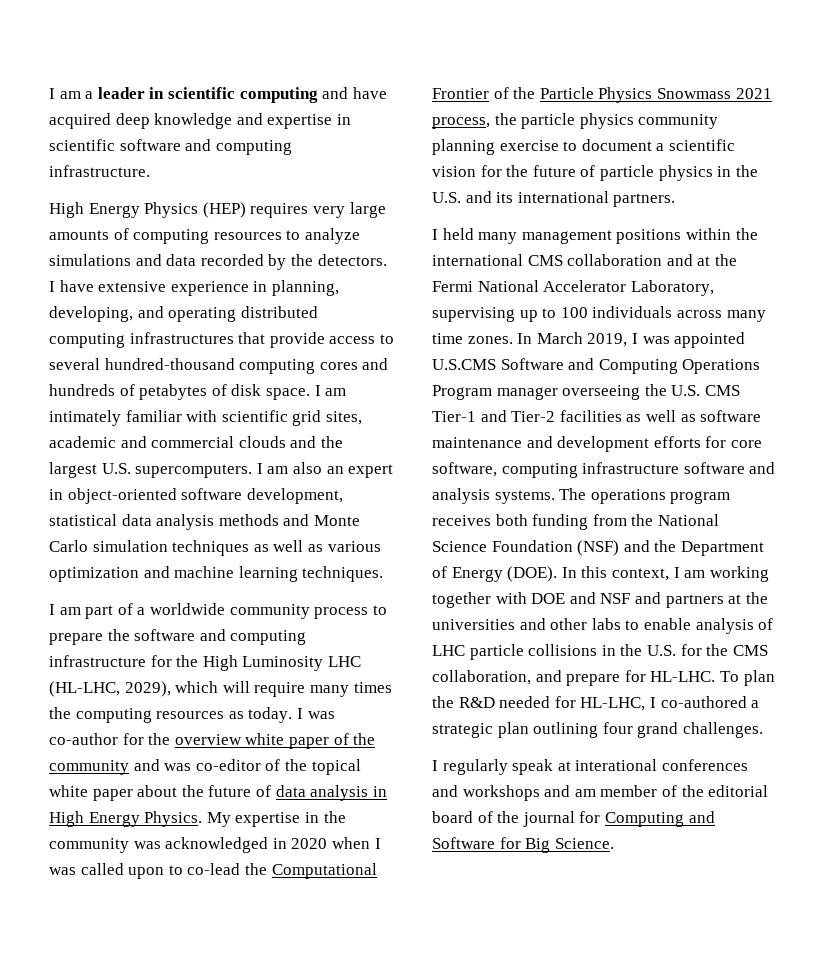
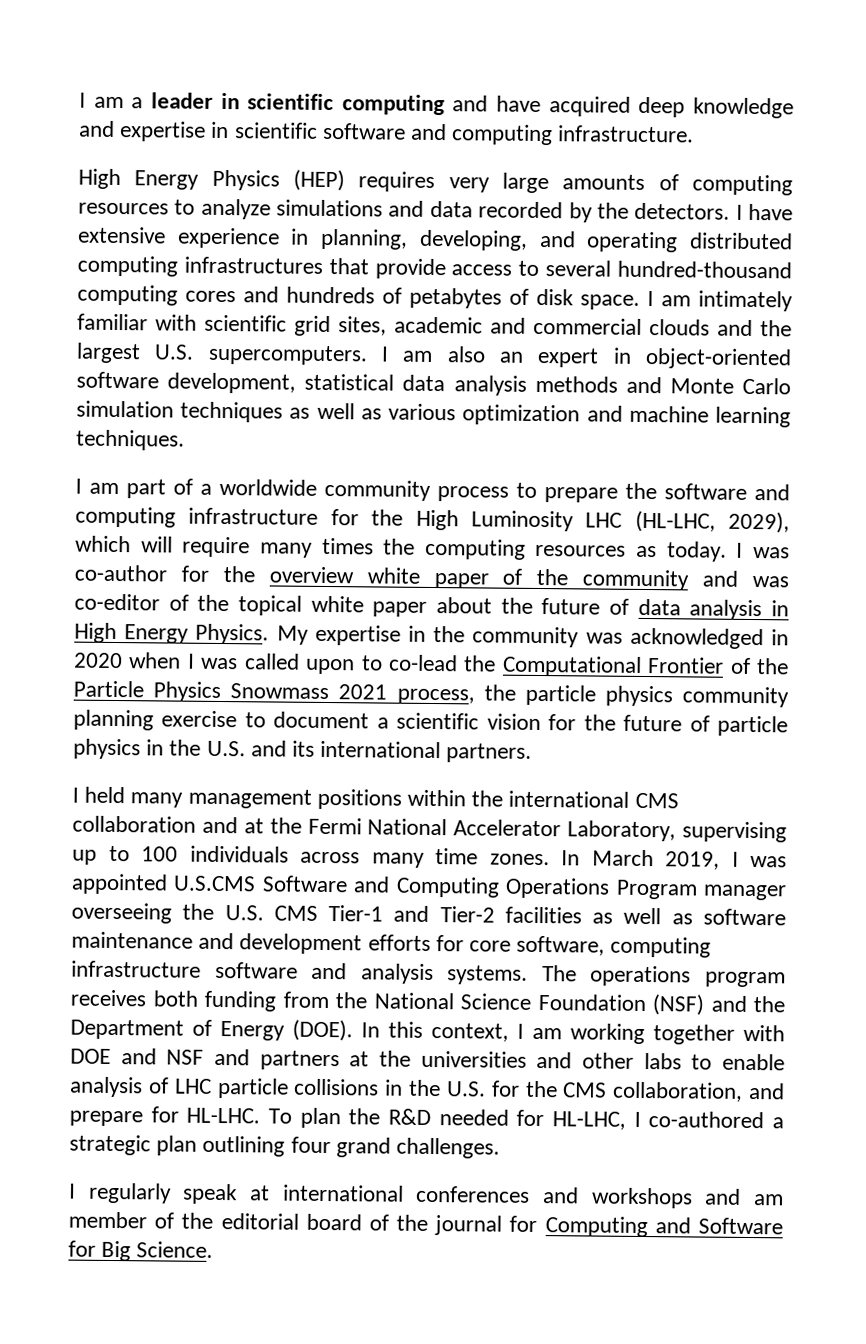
- I regularly speak at interational conferences and workshops and am member of the editorial board of the journal for Computing and Software for Big Science.
+ I regularly speak at international conferences and workshops and am member of the editorial board of the journal for Computing and Software for Big Science.

